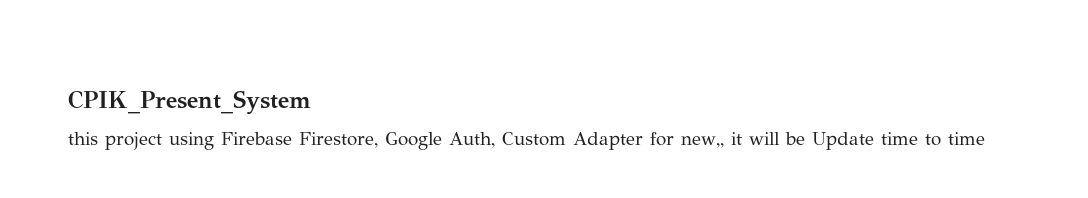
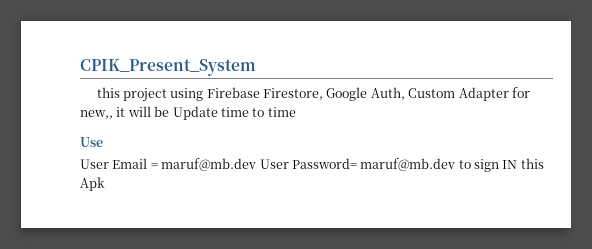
+ Use
+ User Email = maruf@mb.dev User Password= maruf@mb.dev to sign IN this Apk

